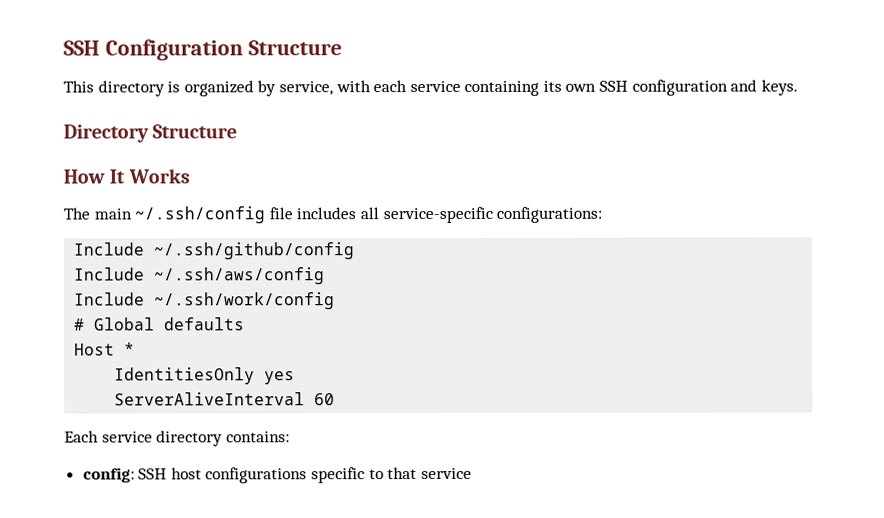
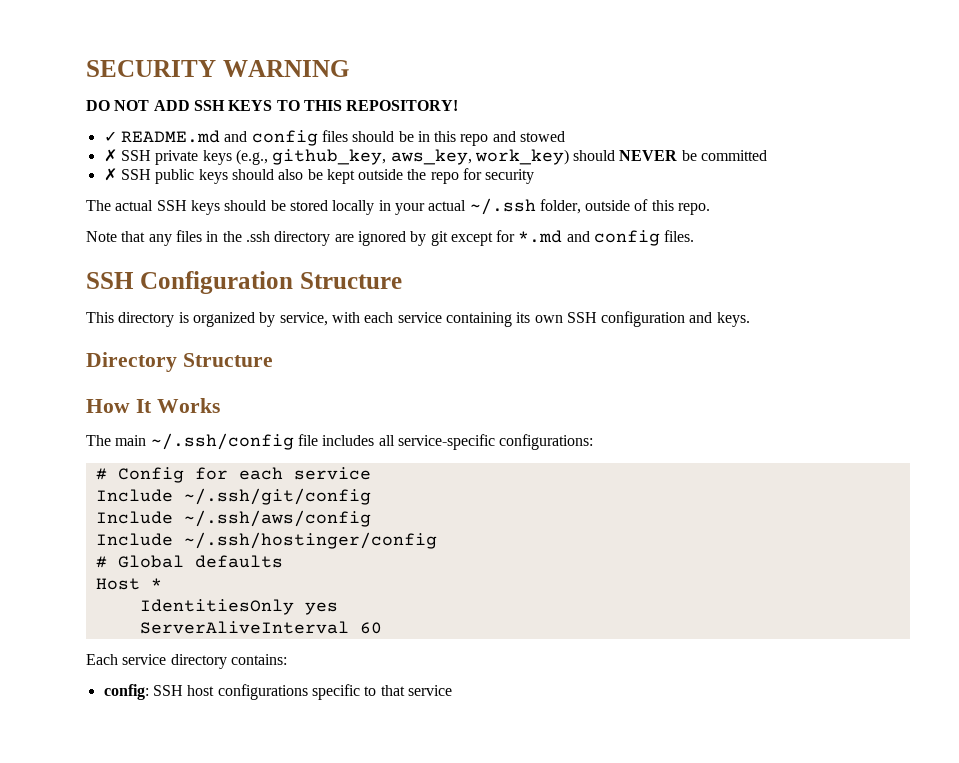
+ SECURITY WARNING
+ DO NOT ADD SSH KEYS TO THIS REPOSITORY!
+ ✓ README.md and config files should be in this repo and stowed
+ ✗ SSH private keys (e.g., github_key, aws_key, work_key) should NEVER be committed
+ ✗ SSH public keys should also be kept outside the repo for security
+ The actual SSH keys should be stored locally in your actual ~/.ssh folder, outside of this repo.
+ Note that any files in the .ssh directory are ignored by git except for *.md and config files.
- Include ~/.ssh/github/config
+ # Config for each service
+ Include ~/.ssh/git/config
- Include ~/.ssh/work/config
+ Include ~/.ssh/hostinger/config

